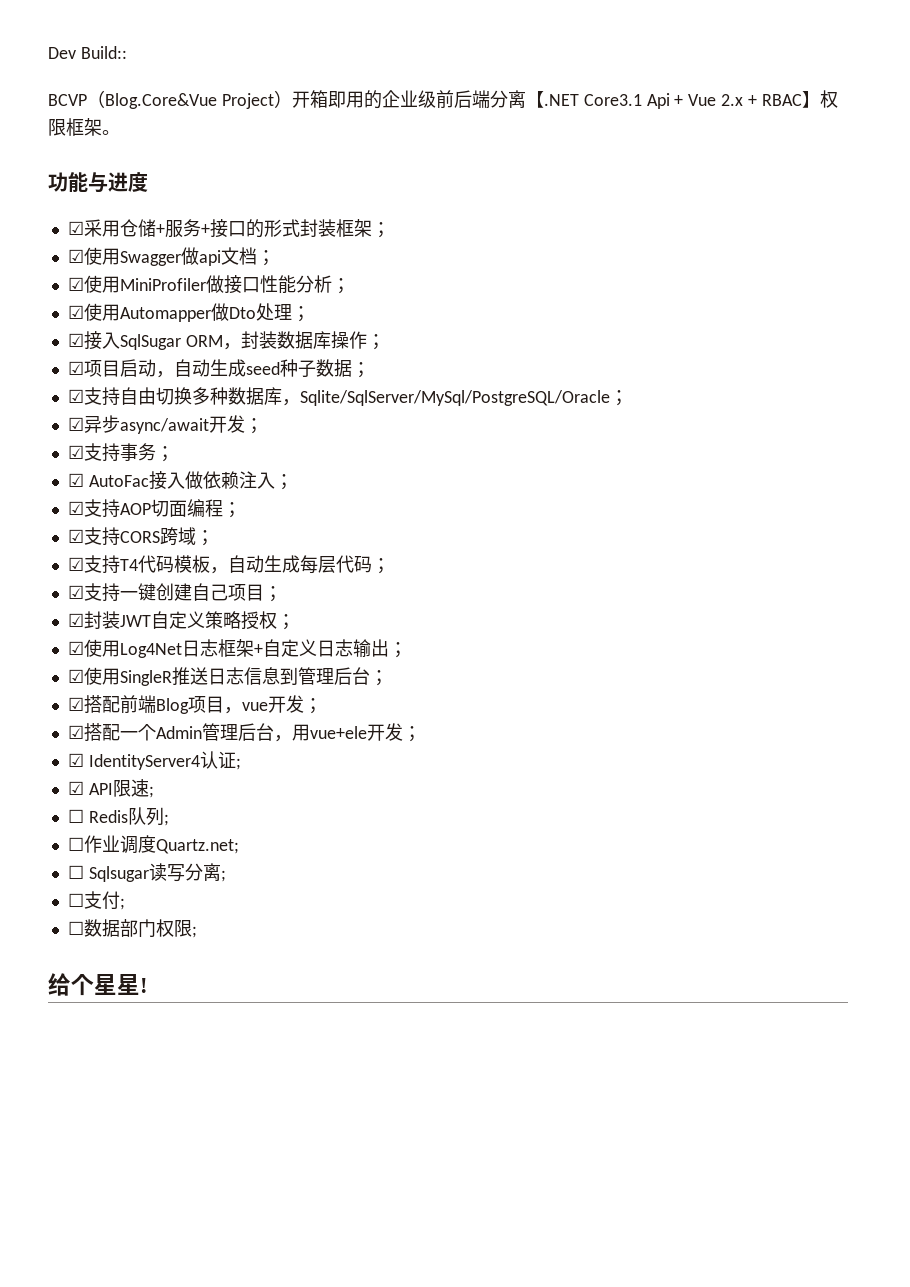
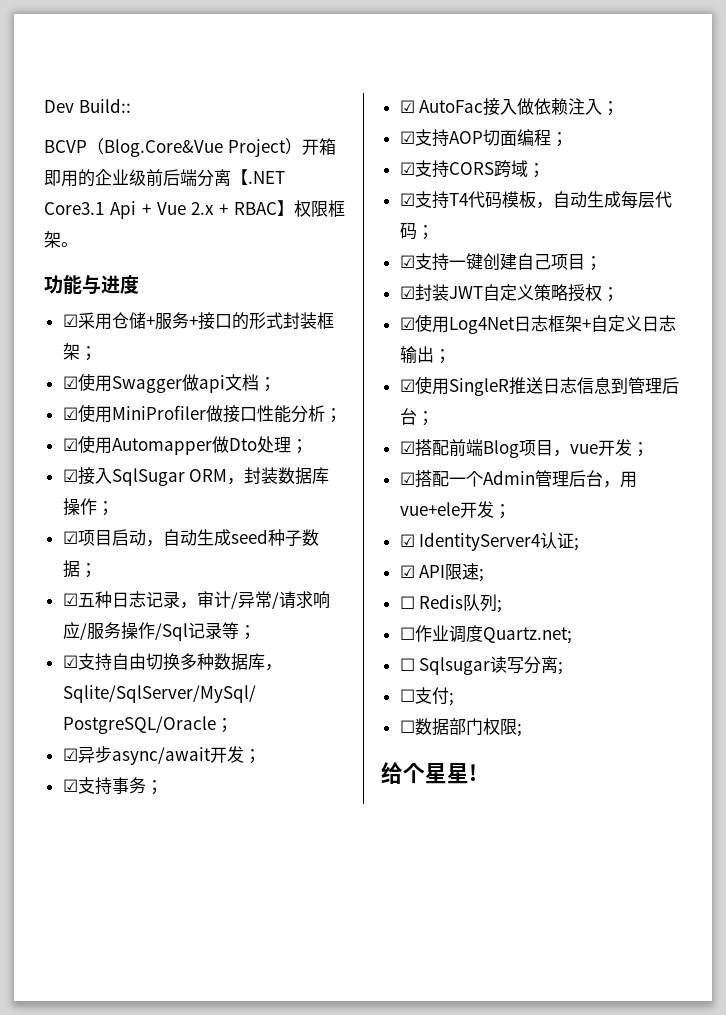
+ ☑五种日志记录，审计/异常/请求响应/服务操作/Sql记录等；

